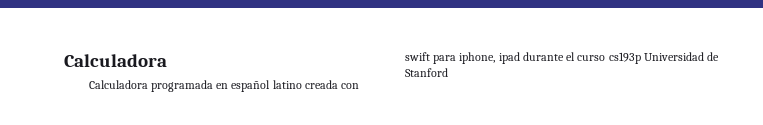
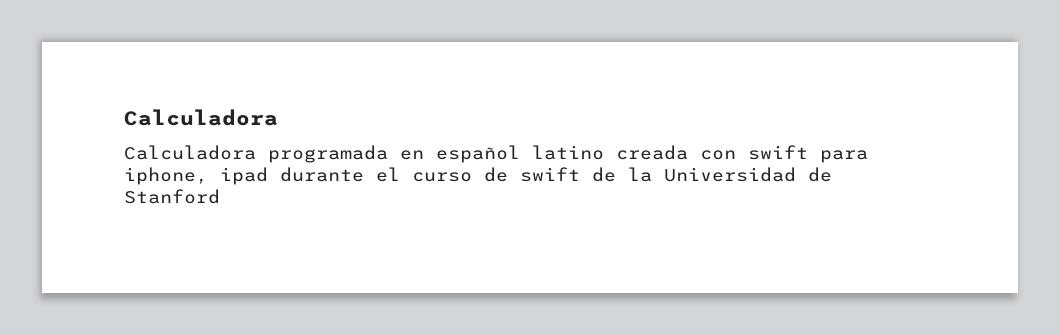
- Calculadora programada en español latino creada con swift para iphone, ipad durante el curso cs193p Universidad de Stanford
+ Calculadora programada en español latino creada con swift para iphone, ipad durante el curso de swift de la Universidad de Stanford

